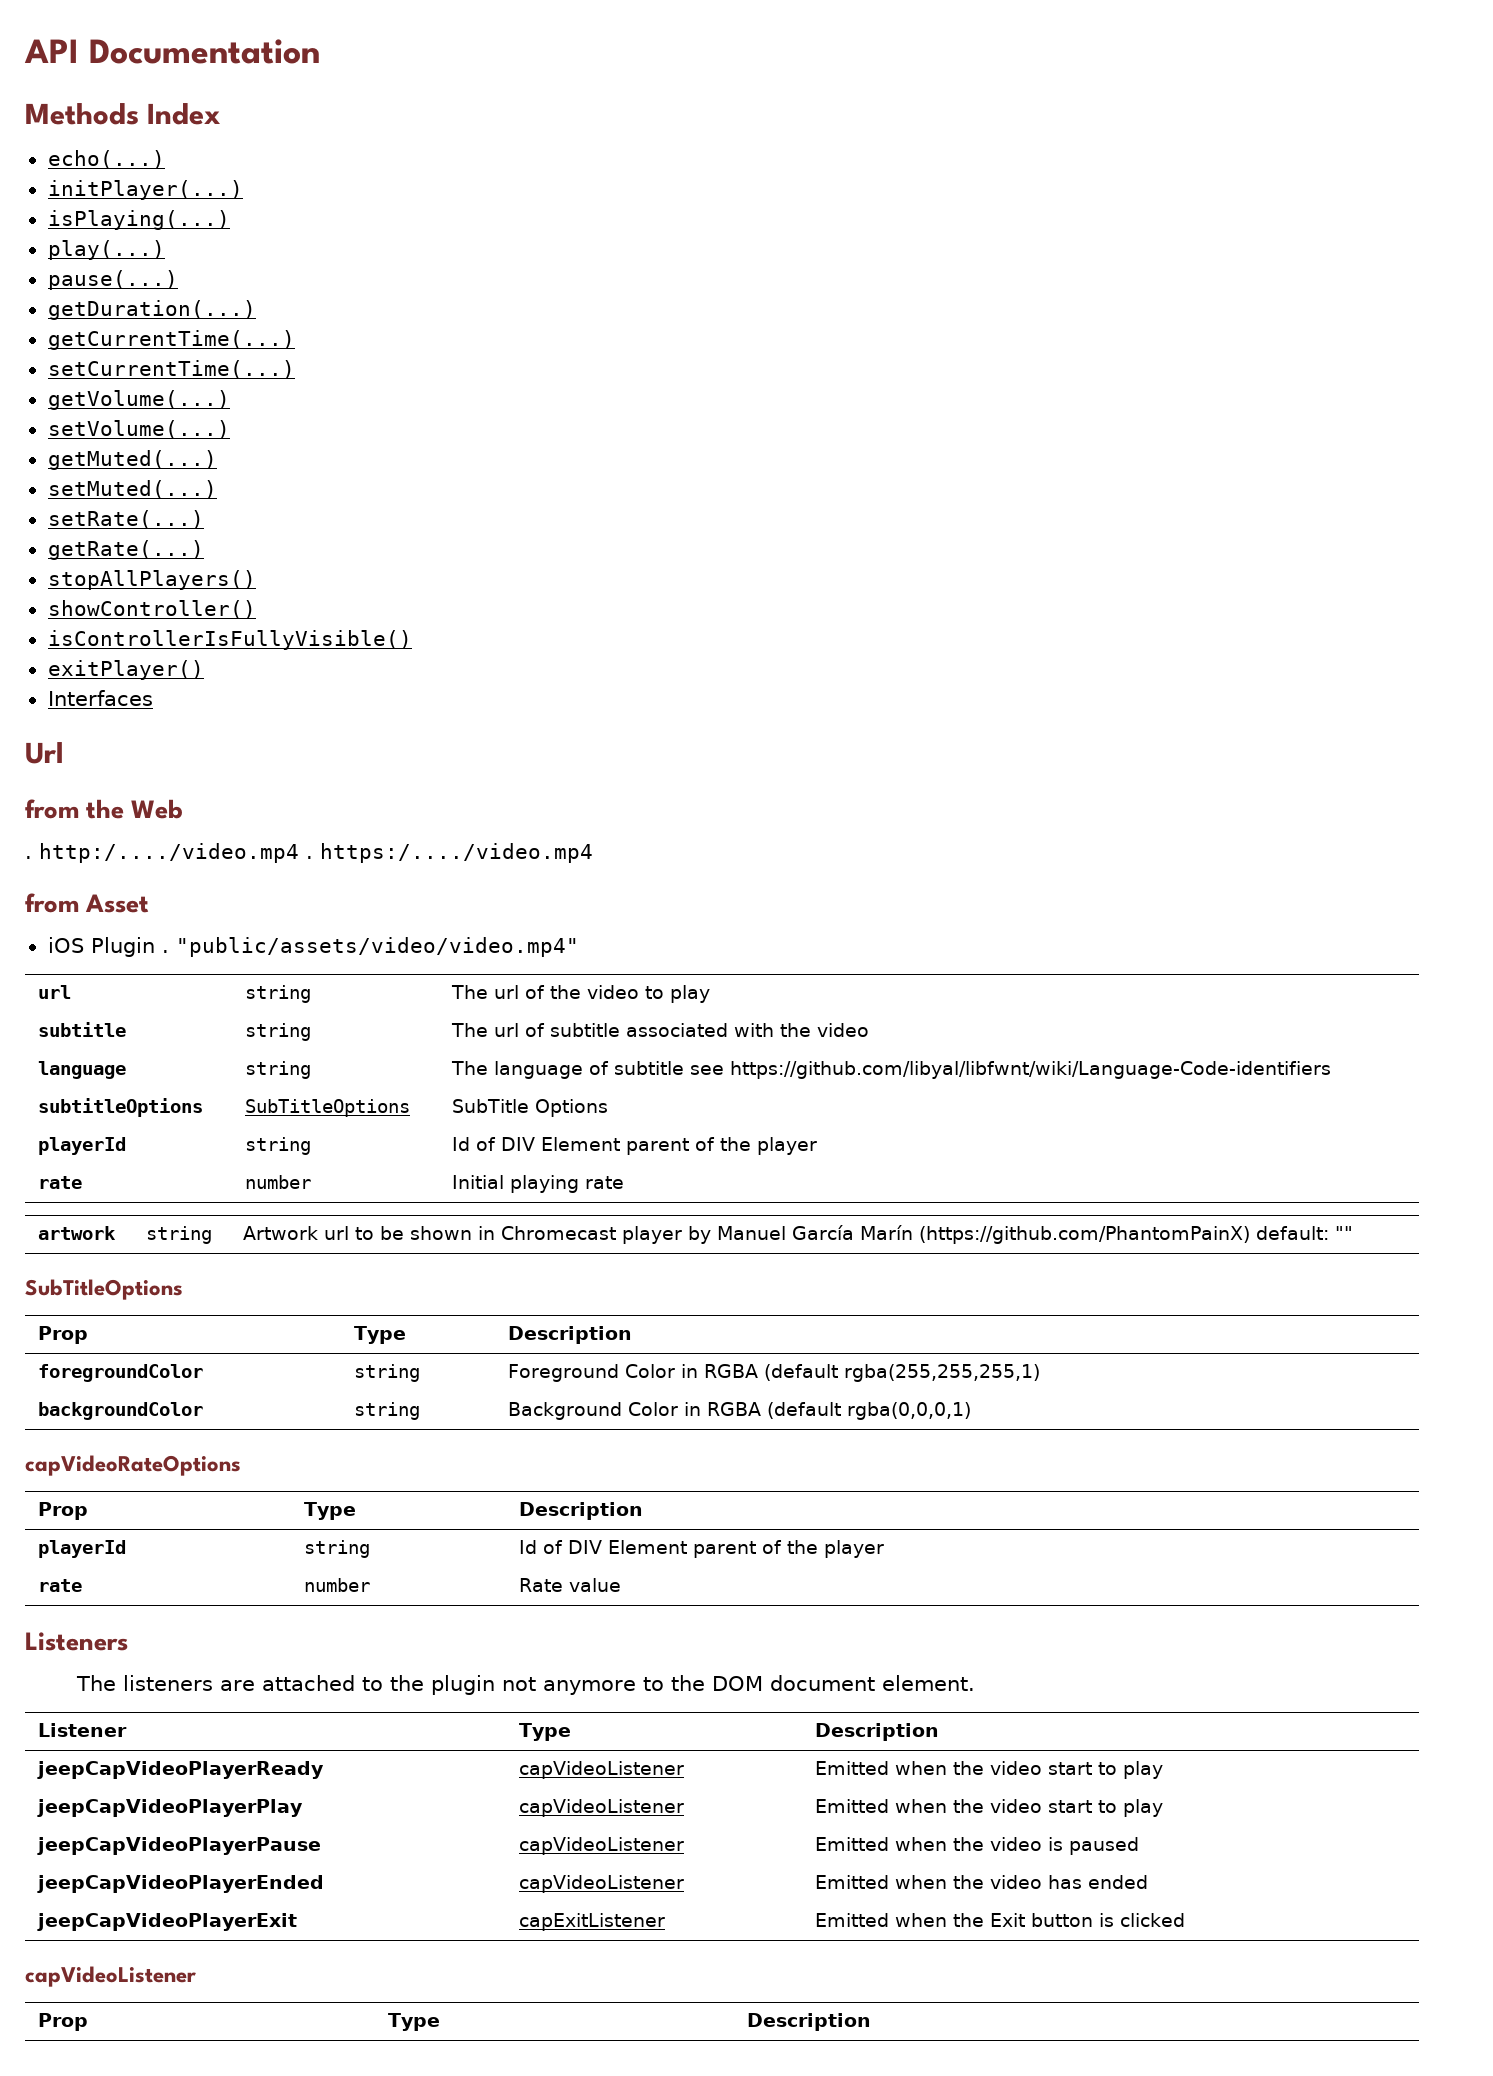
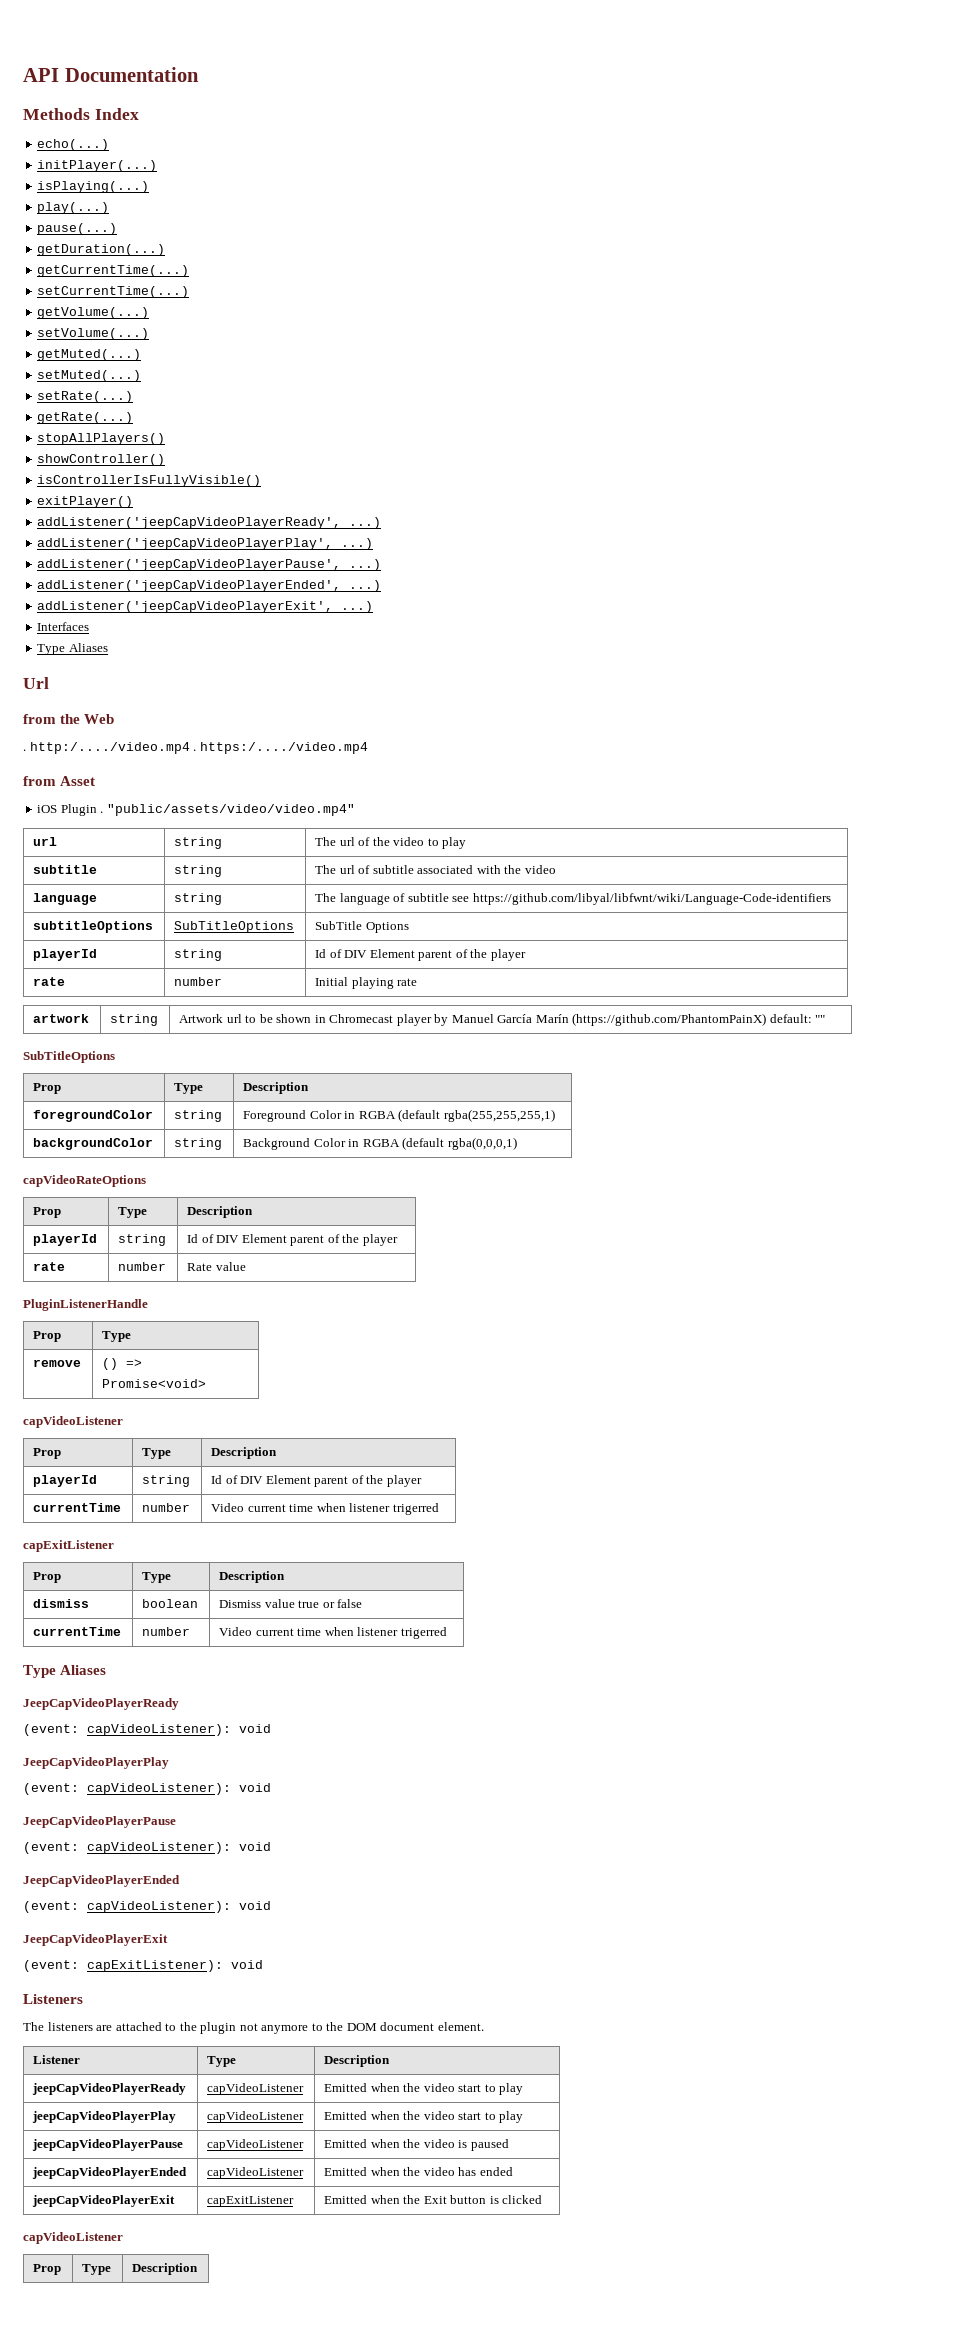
+ addListener('jeepCapVideoPlayerReady', ...)
+ addListener('jeepCapVideoPlayerPlay', ...)
+ addListener('jeepCapVideoPlayerPause', ...)
+ addListener('jeepCapVideoPlayerEnded', ...)
+ addListener('jeepCapVideoPlayerExit', ...)
  Interfaces
+ Type Aliases
+ PluginListenerHandle
+ Prop | Type
+ remove | () => Promise<void>
+ capVideoListener
+ Prop | Type | Description
+ playerId | string | Id of DIV Element parent of the player
+ currentTime | number | Video current time when listener trigerred
+ capExitListener
+ Prop | Type | Description
+ dismiss | boolean | Dismiss value true or false
+ currentTime | number | Video current time when listener trigerred
+ Type Aliases
+ JeepCapVideoPlayerReady
+ (event: capVideoListener): void
+ JeepCapVideoPlayerPlay
+ (event: capVideoListener): void
+ JeepCapVideoPlayerPause
+ (event: capVideoListener): void
+ JeepCapVideoPlayerEnded
+ (event: capVideoListener): void
+ JeepCapVideoPlayerExit
+ (event: capExitListener): void

